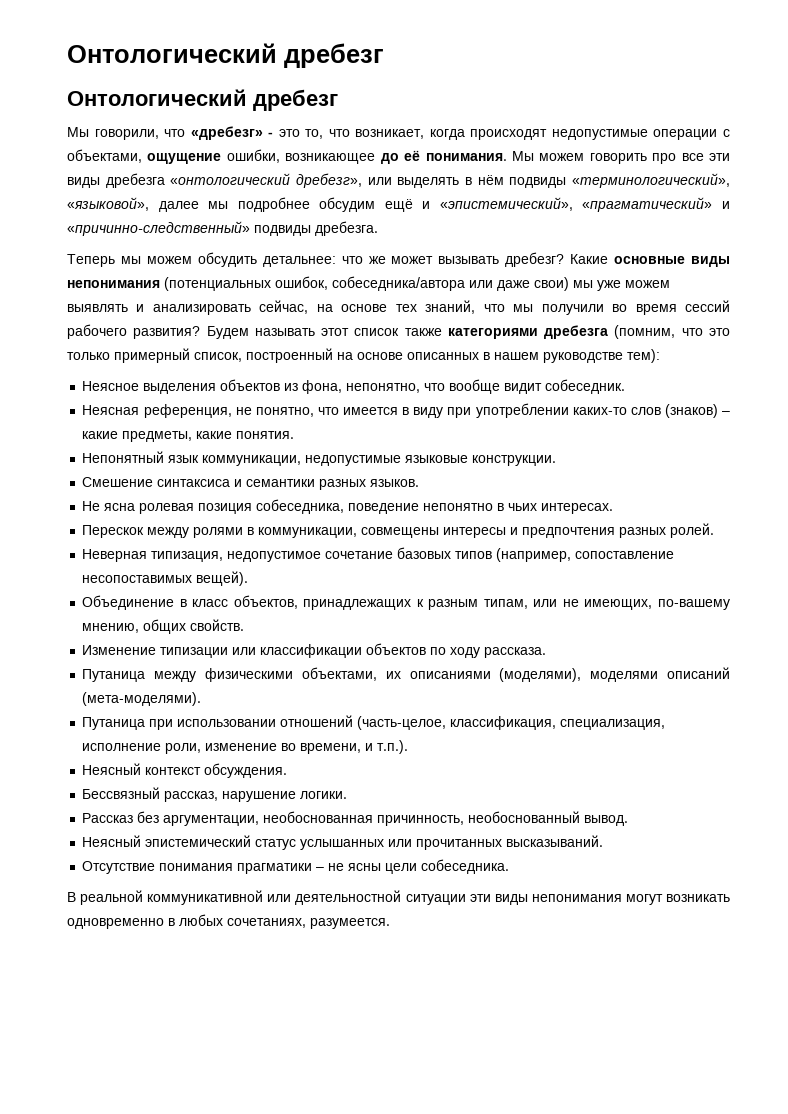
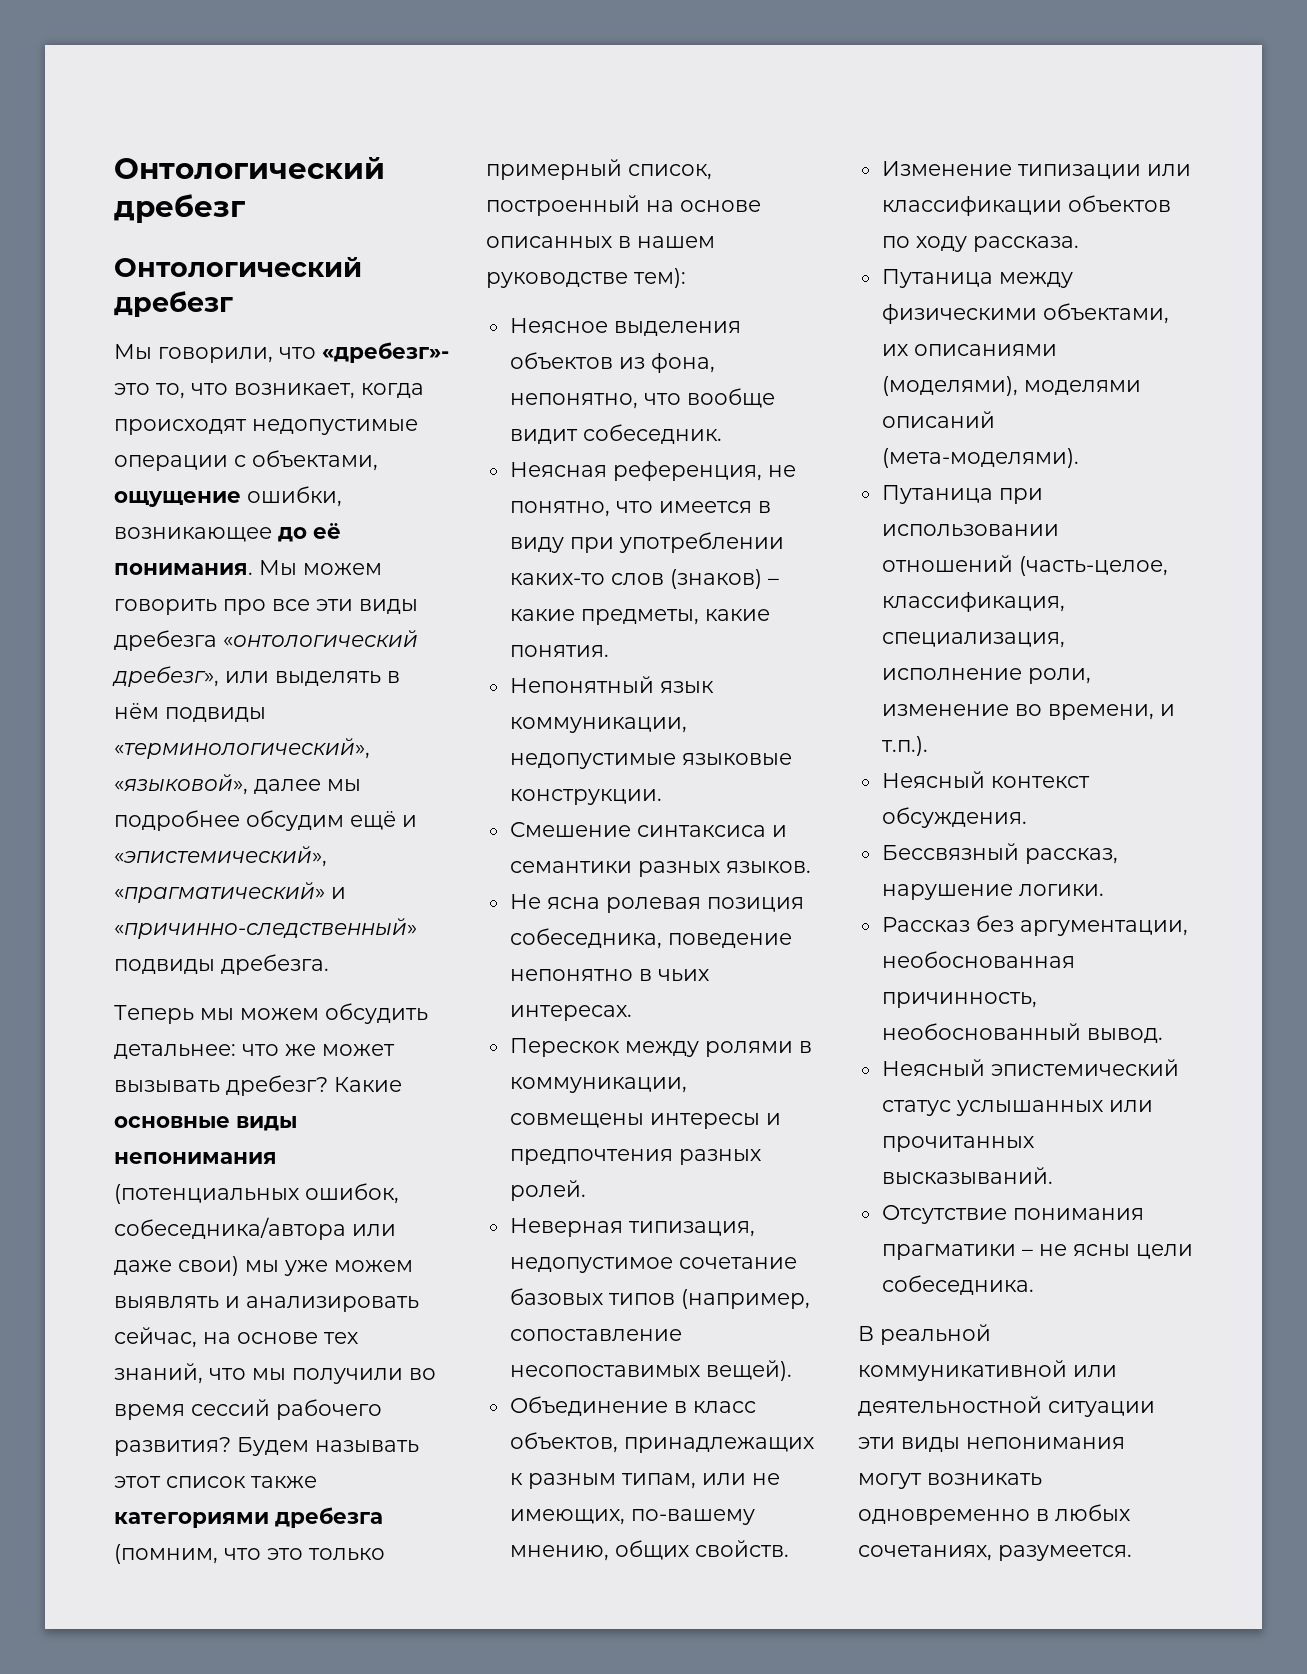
- Мы говорили, что «дребезг» - это то, что возникает, когда происходят недопустимые операции с объектами, ощущение ошибки, возникающее до её понимания.
+ Мы говорили, что «дребезг»- это то, что возникает, когда происходят недопустимые операции с объектами, ощущение ошибки, возникающее до её понимания.

